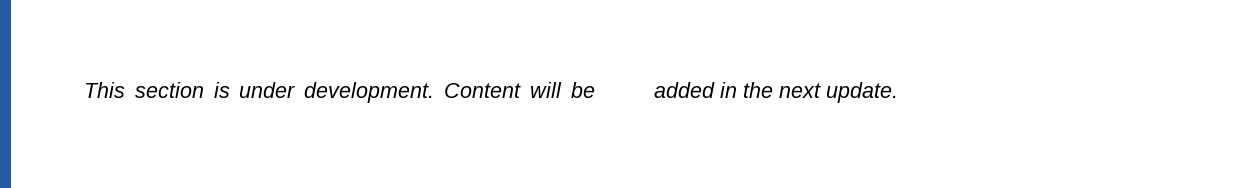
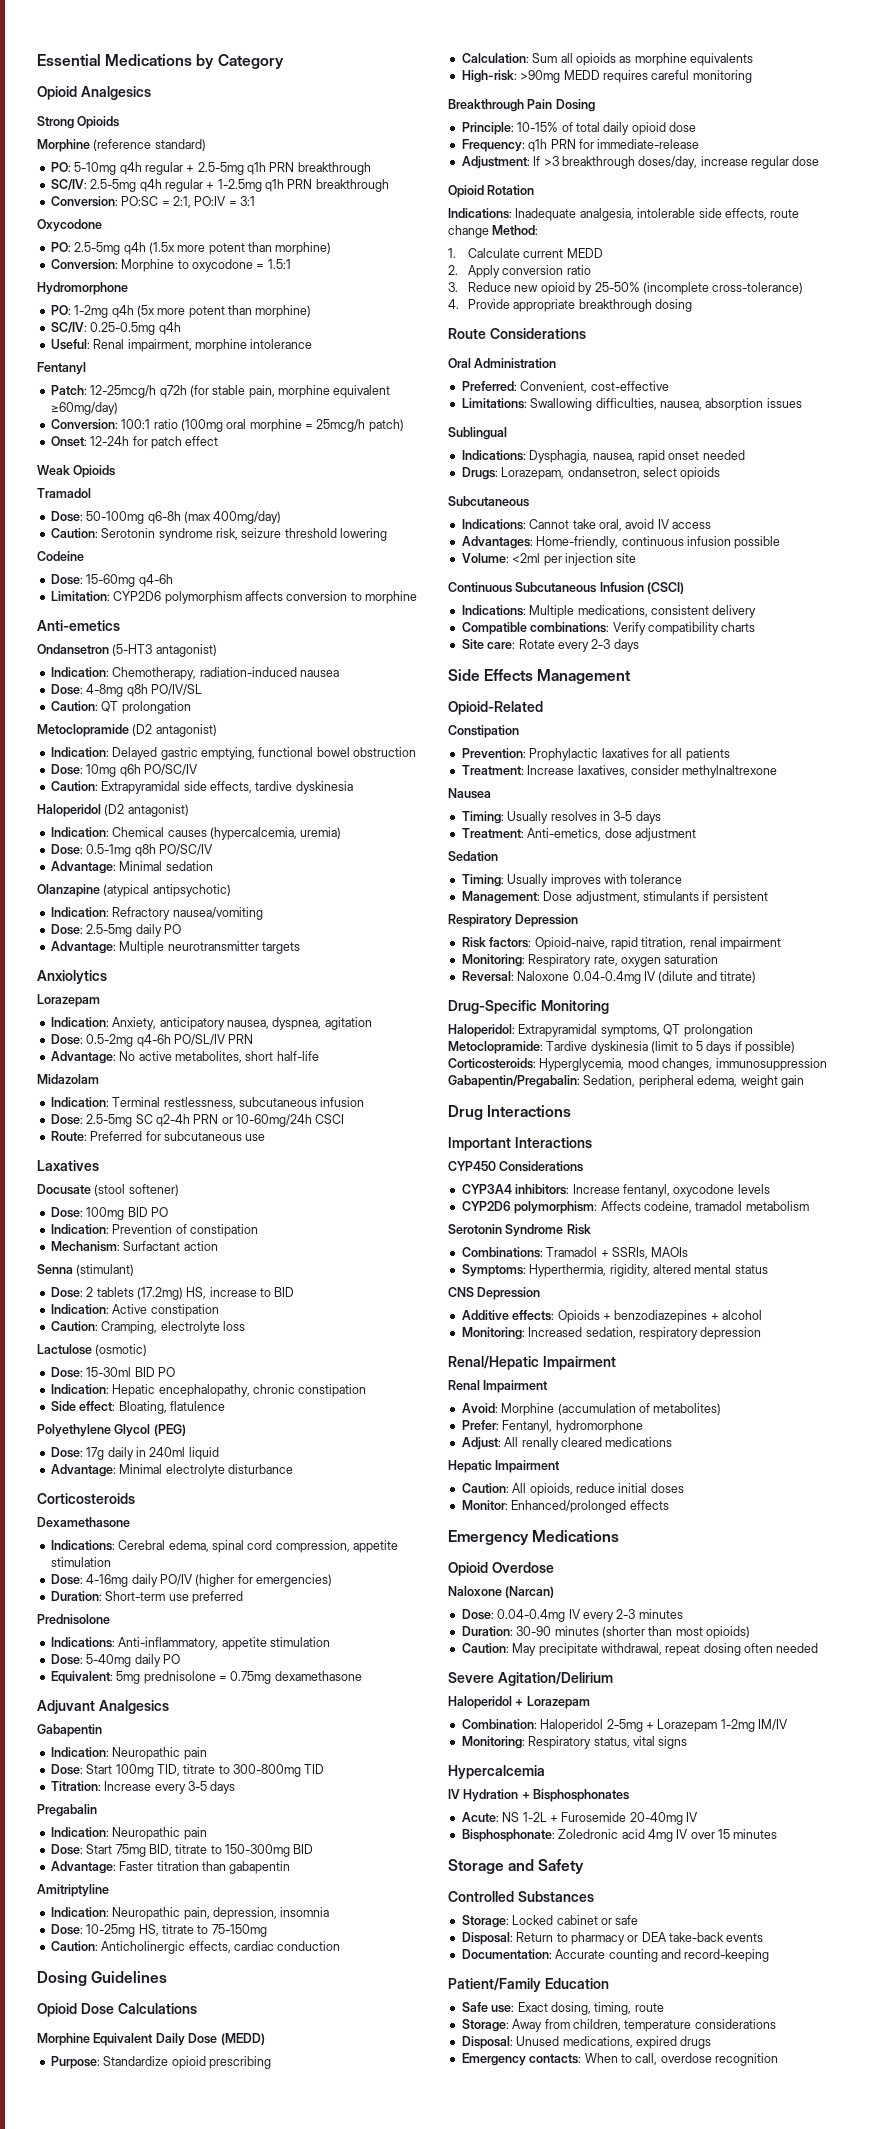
- This section is under development. Content will be added in the next update.
+ Essential Medications by Category
+ Opioid Analgesics
+ Strong Opioids
+ Morphine (reference standard)
+ PO: 5-10mg q4h regular + 2.5-5mg q1h PRN breakthrough
+ SC/IV: 2.5-5mg q4h regular + 1-2.5mg q1h PRN breakthrough
+ Conversion: PO:SC = 2:1, PO:IV = 3:1
+ Oxycodone
+ PO: 2.5-5mg q4h (1.5x more potent than morphine)
+ Conversion: Morphine to oxycodone = 1.5:1
+ Hydromorphone
+ PO: 1-2mg q4h (5x more potent than morphine)
+ SC/IV: 0.25-0.5mg q4h
+ Useful: Renal impairment, morphine intolerance
+ Fentanyl
+ Patch: 12-25mcg/h q72h (for stable pain, morphine equivalent ≥60mg/day)
+ Conversion: 100:1 ratio (100mg oral morphine = 25mcg/h patch)
+ Onset: 12-24h for patch effect
+ Weak Opioids
+ Tramadol
+ Dose: 50-100mg q6-8h (max 400mg/day)
+ Caution: Serotonin syndrome risk, seizure threshold lowering
+ Codeine
+ Dose: 15-60mg q4-6h
+ Limitation: CYP2D6 polymorphism affects conversion to morphine
+ Anti-emetics
+ Ondansetron (5-HT3 antagonist)
+ Indication: Chemotherapy, radiation-induced nausea
+ Dose: 4-8mg q8h PO/IV/SL
+ Caution: QT prolongation
+ Metoclopramide (D2 antagonist)
+ Indication: Delayed gastric emptying, functional bowel obstruction
+ Dose: 10mg q6h PO/SC/IV
+ Caution: Extrapyramidal side effects, tardive dyskinesia
+ Haloperidol (D2 antagonist)
+ Indication: Chemical causes (hypercalcemia, uremia)
+ Dose: 0.5-1mg q8h PO/SC/IV
+ Advantage: Minimal sedation
+ Olanzapine (atypical antipsychotic)
+ Indication: Refractory nausea/vomiting
+ Dose: 2.5-5mg daily PO
+ Advantage: Multiple neurotransmitter targets
+ Anxiolytics
+ Lorazepam
+ Indication: Anxiety, anticipatory nausea, dyspnea, agitation
+ Dose: 0.5-2mg q4-6h PO/SL/IV PRN
+ Advantage: No active metabolites, short half-life
+ Midazolam
+ Indication: Terminal restlessness, subcutaneous infusion
+ Dose: 2.5-5mg SC q2-4h PRN or 10-60mg/24h CSCI
+ Route: Preferred for subcutaneous use
+ Laxatives
+ Docusate (stool softener)
+ Dose: 100mg BID PO
+ Indication: Prevention of constipation
+ Mechanism: Surfactant action
+ Senna (stimulant)
+ Dose: 2 tablets (17.2mg) HS, increase to BID
+ Indication: Active constipation
+ Caution: Cramping, electrolyte loss
+ Lactulose (osmotic)
+ Dose: 15-30ml BID PO
+ Indication: Hepatic encephalopathy, chronic constipation
+ Side effect: Bloating, flatulence
+ Polyethylene Glycol (PEG)
+ Dose: 17g daily in 240ml liquid
+ Advantage: Minimal electrolyte disturbance
+ Corticosteroids
+ Dexamethasone
+ Indications: Cerebral edema, spinal cord compression, appetite stimulation
+ Dose: 4-16mg daily PO/IV (higher for emergencies)
+ Duration: Short-term use preferred
+ Prednisolone
+ Indications: Anti-inflammatory, appetite stimulation
+ Dose: 5-40mg daily PO
+ Equivalent: 5mg prednisolone = 0.75mg dexamethasone
+ Adjuvant Analgesics
+ Gabapentin
+ Indication: Neuropathic pain
+ Dose: Start 100mg TID, titrate to 300-800mg TID
+ Titration: Increase every 3-5 days
+ Pregabalin
+ Indication: Neuropathic pain
+ Dose: Start 75mg BID, titrate to 150-300mg BID
+ Advantage: Faster titration than gabapentin
+ Amitriptyline
+ Indication: Neuropathic pain, depression, insomnia
+ Dose: 10-25mg HS, titrate to 75-150mg
+ Caution: Anticholinergic effects, cardiac conduction
+ Dosing Guidelines
+ Opioid Dose Calculations
+ Morphine Equivalent Daily Dose (MEDD)
+ Purpose: Standardize opioid prescribing
+ Calculation: Sum all opioids as morphine equivalents
+ High-risk: >90mg MEDD requires careful monitoring
+ Breakthrough Pain Dosing
+ Principle: 10-15% of total daily opioid dose
+ Frequency: q1h PRN for immediate-release
+ Adjustment: If >3 breakthrough doses/day, increase regular dose
+ Opioid Rotation
+ Indications: Inadequate analgesia, intolerable side effects, route change Method:
+ 1. Calculate current MEDD
+ 2. Apply conversion ratio
+ 3. Reduce new opioid by 25-50% (incomplete cross-tolerance)
+ 4. Provide appropriate breakthrough dosing
+ Route Considerations
+ Oral Administration
+ Preferred: Convenient, cost-effective
+ Limitations: Swallowing difficulties, nausea, absorption issues
+ Sublingual
+ Indications: Dysphagia, nausea, rapid onset needed
+ Drugs: Lorazepam, ondansetron, select opioids
+ Subcutaneous
+ Indications: Cannot take oral, avoid IV access
+ Advantages: Home-friendly, continuous infusion possible
+ Volume: <2ml per injection site
+ Continuous Subcutaneous Infusion (CSCI)
+ Indications: Multiple medications, consistent delivery
+ Compatible combinations: Verify compatibility charts
+ Site care: Rotate every 2-3 days
+ Side Effects Management
+ Opioid-Related
+ Constipation
+ Prevention: Prophylactic laxatives for all patients
+ Treatment: Increase laxatives, consider methylnaltrexone
+ Nausea
+ Timing: Usually resolves in 3-5 days
+ Treatment: Anti-emetics, dose adjustment
+ Sedation
+ Timing: Usually improves with tolerance
+ Management: Dose adjustment, stimulants if persistent
+ Respiratory Depression
+ Risk factors: Opioid-naive, rapid titration, renal impairment
+ Monitoring: Respiratory rate, oxygen saturation
+ Reversal: Naloxone 0.04-0.4mg IV (dilute and titrate)
+ Drug-Specific Monitoring
+ Haloperidol: Extrapyramidal symptoms, QT prolongation Metoclopramide: Tardive dyskinesia (limit to 5 days if possible) Corticosteroids: Hyperglycemia, mood changes, immunosuppression Gabapentin/Pregabalin: Sedation, peripheral edema, weight gain
+ Drug Interactions
+ Important Interactions
+ CYP450 Considerations
+ CYP3A4 inhibitors: Increase fentanyl, oxycodone levels
+ CYP2D6 polymorphism: Affects codeine, tramadol metabolism
+ Serotonin Syndrome Risk
+ Combinations: Tramadol + SSRIs, MAOIs
+ Symptoms: Hyperthermia, rigidity, altered mental status
+ CNS Depression
+ Additive effects: Opioids + benzodiazepines + alcohol
+ Monitoring: Increased sedation, respiratory depression
+ Renal/Hepatic Impairment
+ Renal Impairment
+ Avoid: Morphine (accumulation of metabolites)
+ Prefer: Fentanyl, hydromorphone
+ Adjust: All renally cleared medications
+ Hepatic Impairment
+ Caution: All opioids, reduce initial doses
+ Monitor: Enhanced/prolonged effects
+ Emergency Medications
+ Opioid Overdose
+ Naloxone (Narcan)
+ Dose: 0.04-0.4mg IV every 2-3 minutes
+ Duration: 30-90 minutes (shorter than most opioids)
+ Caution: May precipitate withdrawal, repeat dosing often needed
+ Severe Agitation/Delirium
+ Haloperidol + Lorazepam
+ Combination: Haloperidol 2-5mg + Lorazepam 1-2mg IM/IV
+ Monitoring: Respiratory status, vital signs
+ Hypercalcemia
+ IV Hydration + Bisphosphonates
+ Acute: NS 1-2L + Furosemide 20-40mg IV
+ Bisphosphonate: Zoledronic acid 4mg IV over 15 minutes
+ Storage and Safety
+ Controlled Substances
+ Storage: Locked cabinet or safe
+ Disposal: Return to pharmacy or DEA take-back events
+ Documentation: Accurate counting and record-keeping
+ Patient/Family Education
+ Safe use: Exact dosing, timing, route
+ Storage: Away from children, temperature considerations
+ Disposal: Unused medications, expired drugs
+ Emergency contacts: When to call, overdose recognition

